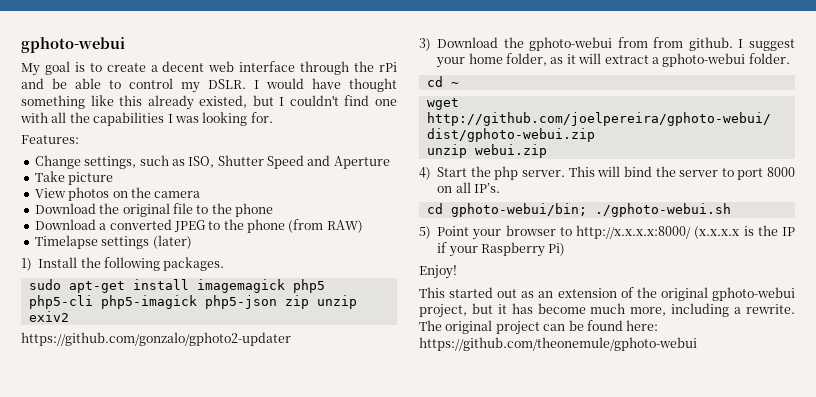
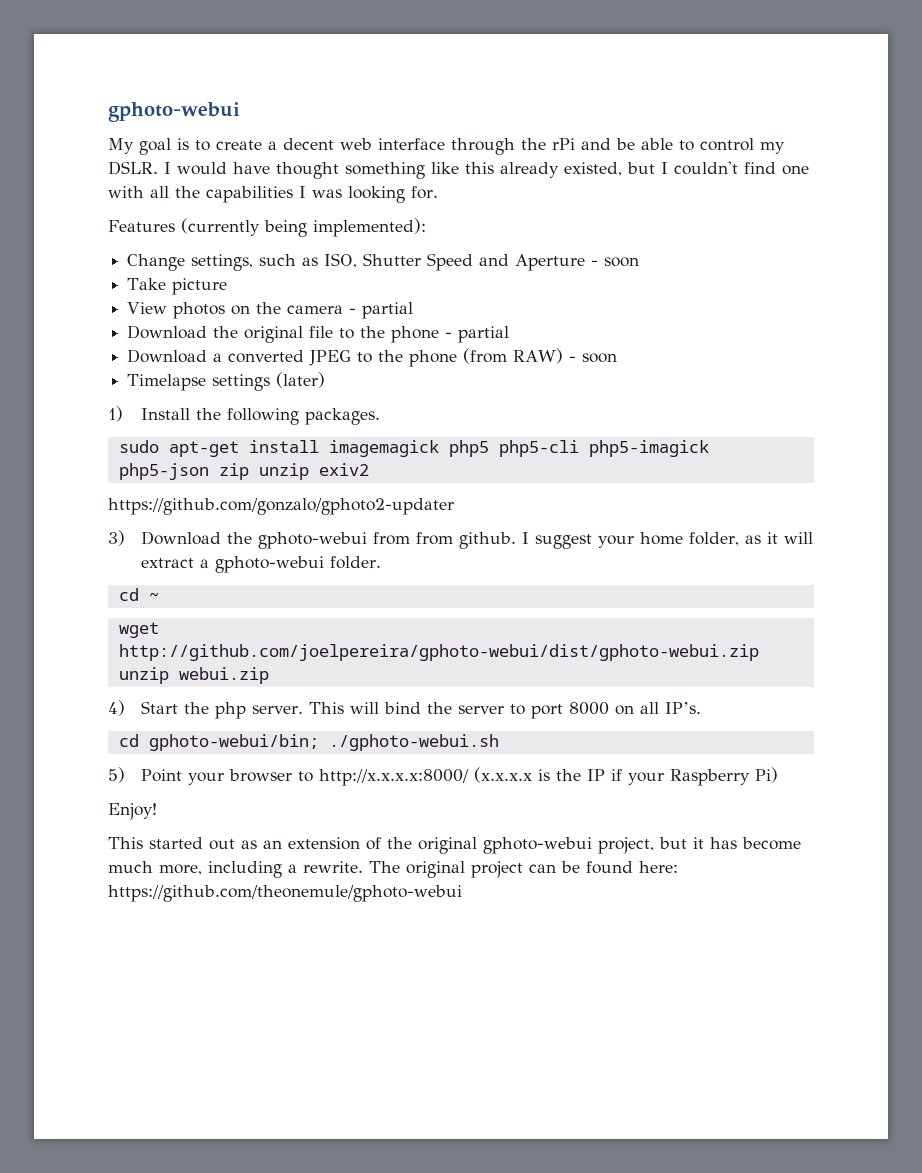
- Features:
+ Features (currently being implemented):
- Change settings, such as ISO, Shutter Speed and Aperture
+ Change settings, such as ISO, Shutter Speed and Aperture - soon
- View photos on the camera
+ View photos on the camera - partial
- Download the original file to the phone
+ Download the original file to the phone - partial
- Download a converted JPEG to the phone (from RAW)
+ Download a converted JPEG to the phone (from RAW) - soon

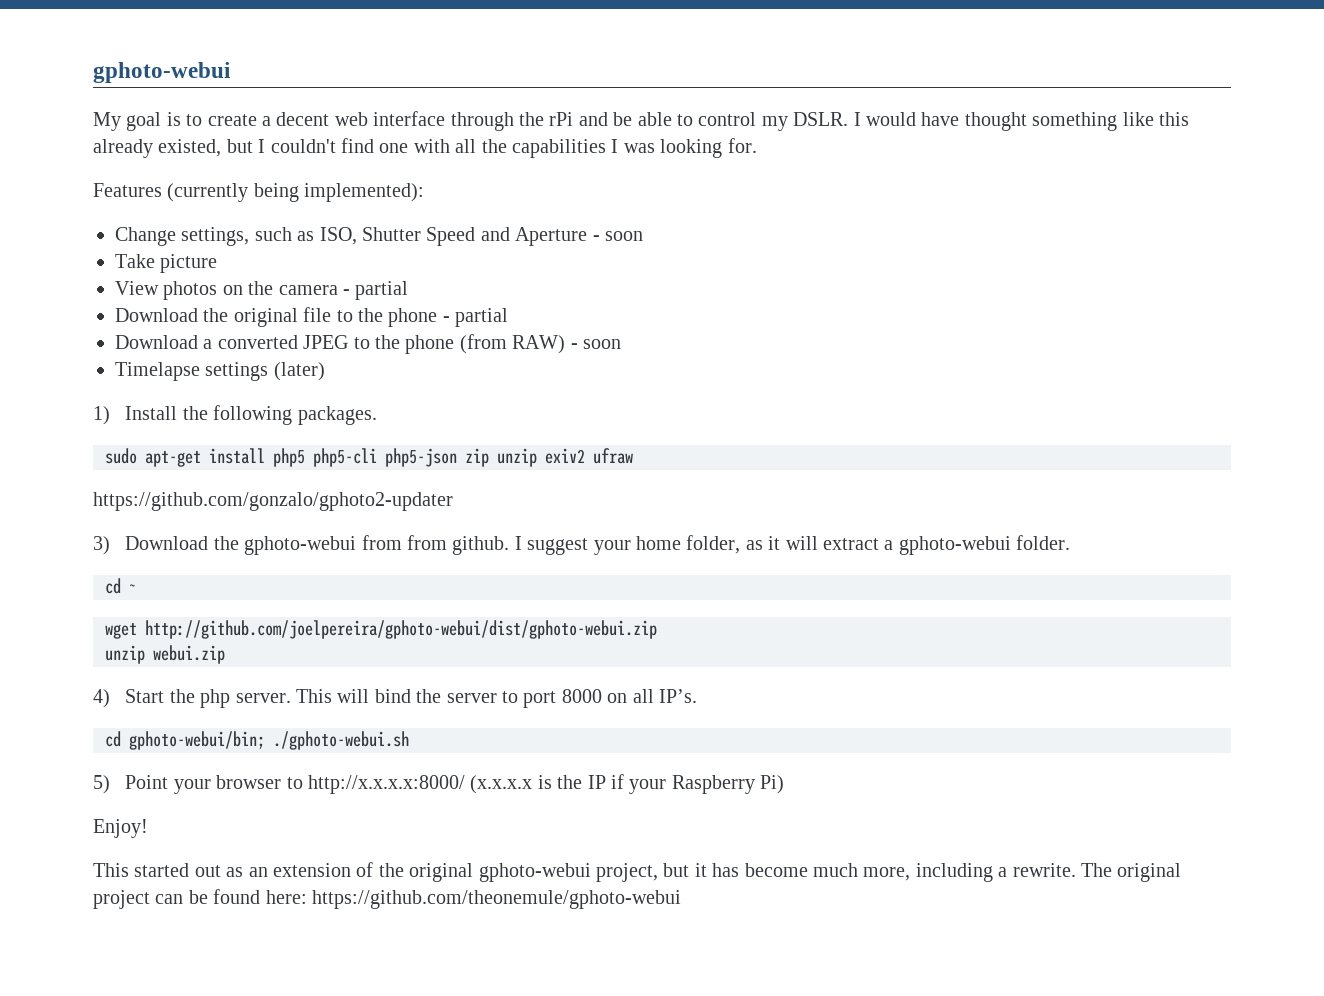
- sudo apt-get install imagemagick php5 php5-cli php5-imagick php5-json zip unzip exiv2
+ sudo apt-get install php5 php5-cli php5-json zip unzip exiv2 ufraw

